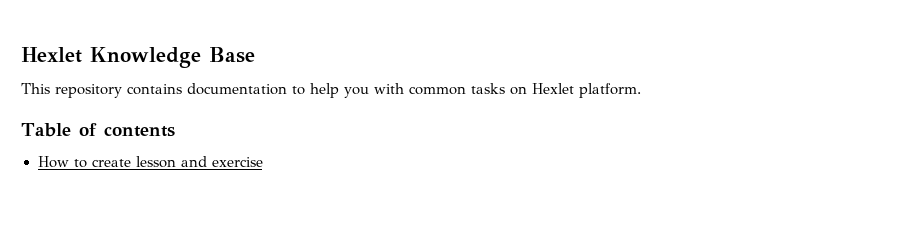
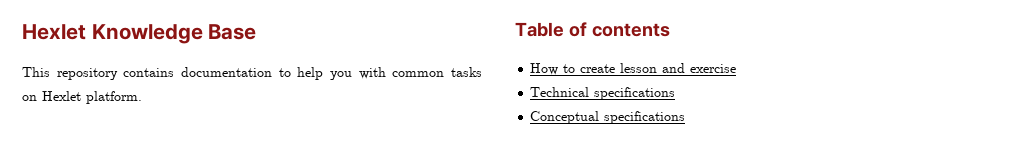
+ Technical specifications
+ Conceptual specifications

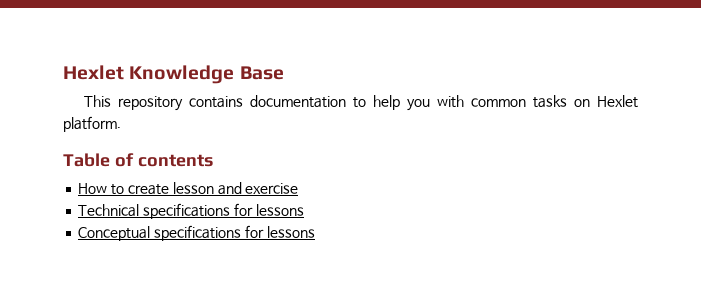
- Technical specifications
+ Technical specifications for lessons
- Conceptual specifications
+ Conceptual specifications for lessons

